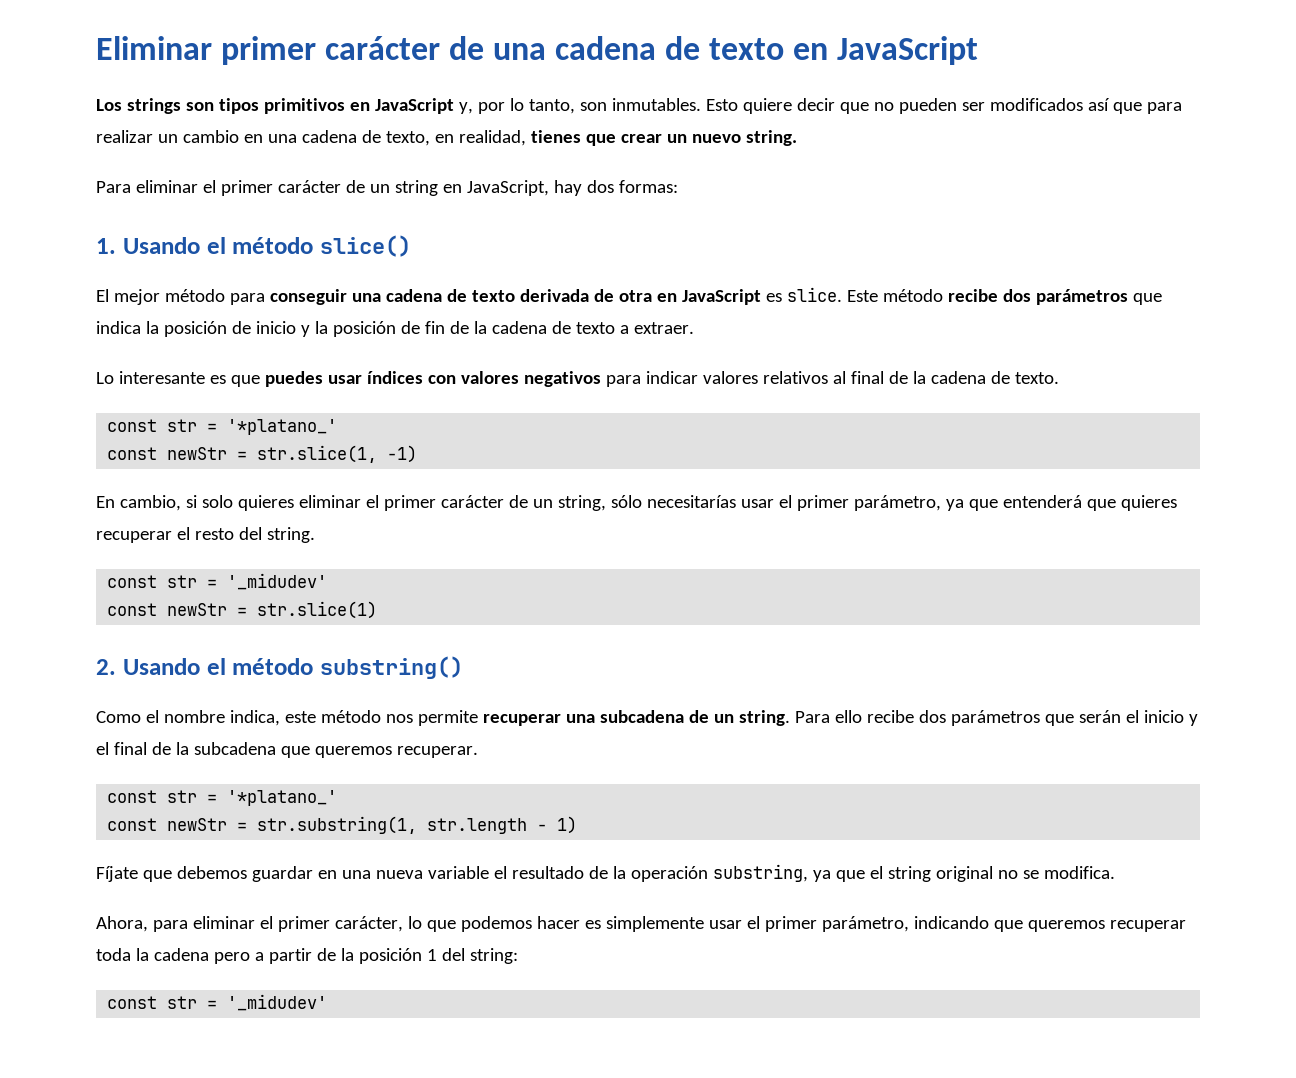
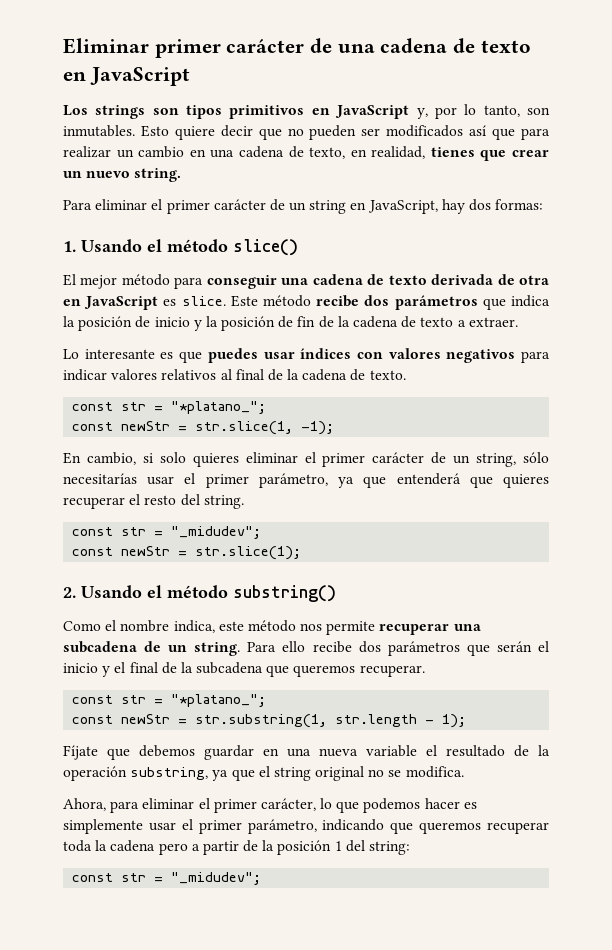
  Lo interesante es que puedes usar índices con valores negativos para indicar valores relativos al final de la cadena de texto.
- const str = '*platano_'
+ const str = "*platano_";
- const newStr = str.slice(1, -1)
+ const newStr = str.slice(1, -1);
  En cambio, si solo quieres eliminar el primer carácter de un string, sólo necesitarías usar el primer parámetro, ya que entenderá que quieres recuperar el resto del string.
- const str = '_midudev'
- const newStr = str.slice(1)
+ const str = "_midudev";
+ const newStr = str.slice(1);
  Para ello recibe dos parámetros que serán el inicio y el final de la subcadena que queremos recuperar.
- const str = '*platano_'
+ const str = "*platano_";
- const newStr = str.substring(1, str.length - 1)
+ const newStr = str.substring(1, str.length - 1);
  Ahora, para eliminar el primer carácter, lo que podemos hacer es simplemente usar el primer parámetro, indicando que queremos recuperar toda la cadena pero a partir de la posición 1 del string:
- const str = '_midudev'
+ const str = "_midudev";

